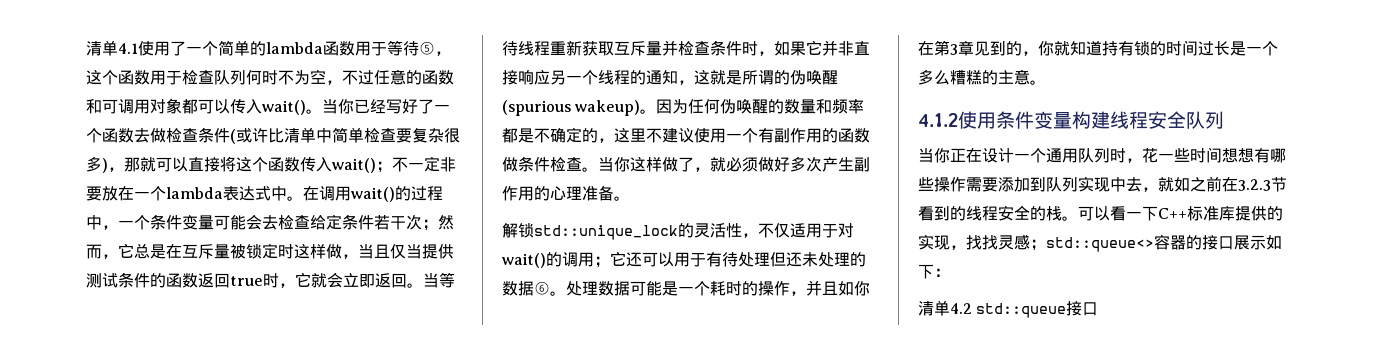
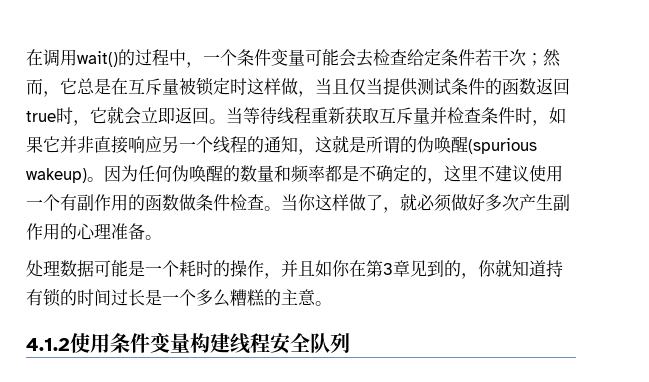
- 清单4.1使用了一个简单的lambda函数用于等待⑤，这个函数用于检查队列何时不为空，不过任意的函数和可调用对象都可以传入wait()。当你已经写好了一个函数去做检查条件(或许比清单中简单检查要复杂很多)，那就可以直接将这个函数传入wait()；不一定非要放在一个lambda表达式中。
- 解锁std::unique_lock的灵活性，不仅适用于对wait()的调用；它还可以用于有待处理但还未处理的数据⑥。
- 当你正在设计一个通用队列时，花一些时间想想有哪些操作需要添加到队列实现中去，就如之前在3.2.3节看到的线程安全的栈。可以看一下C++标准库提供的实现，找找灵感；std::queue<>容器的接口展示如下：
- 清单4.2 std::queue接口

